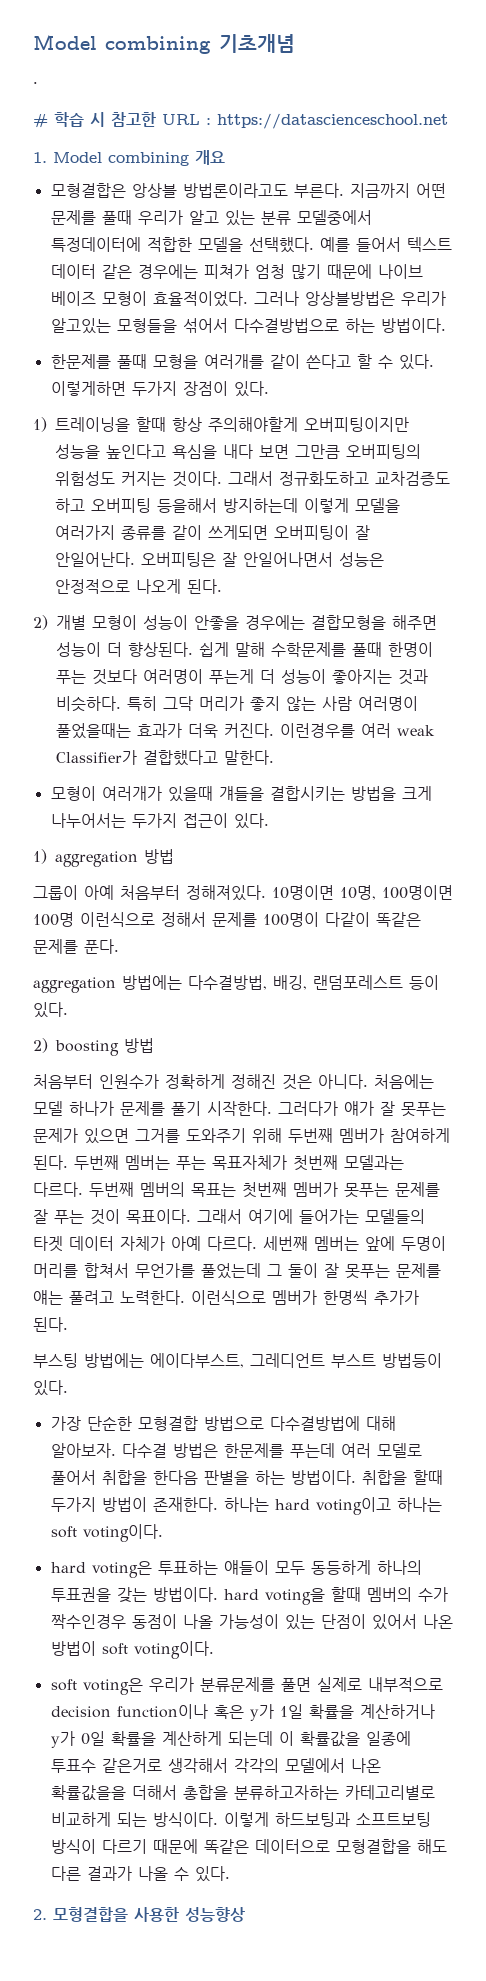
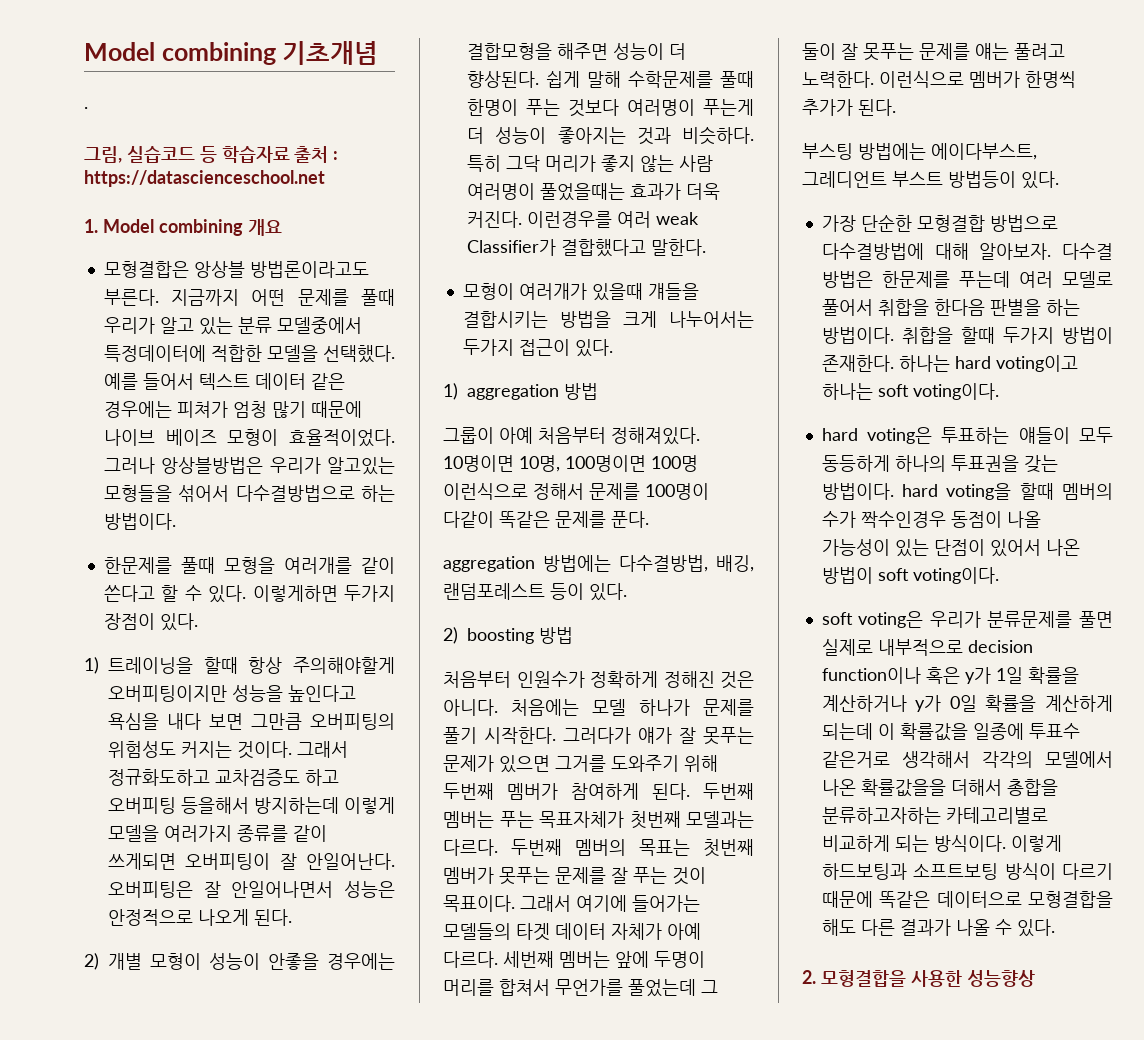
- # 학습 시 참고한 URL : https://datascienceschool.net
+ 그림, 실습코드 등 학습자료 출처 : https://datascienceschool.net

